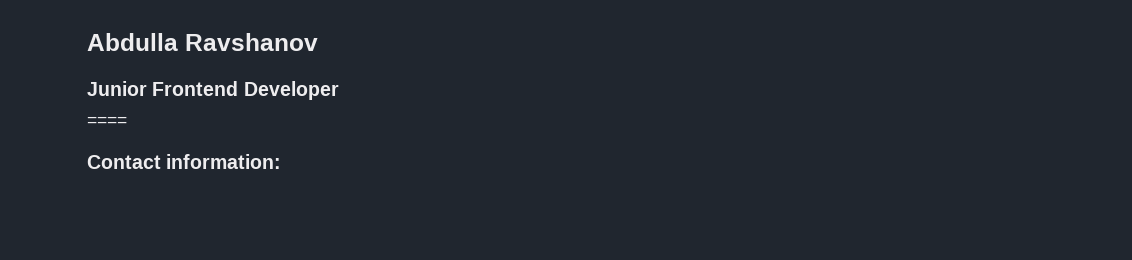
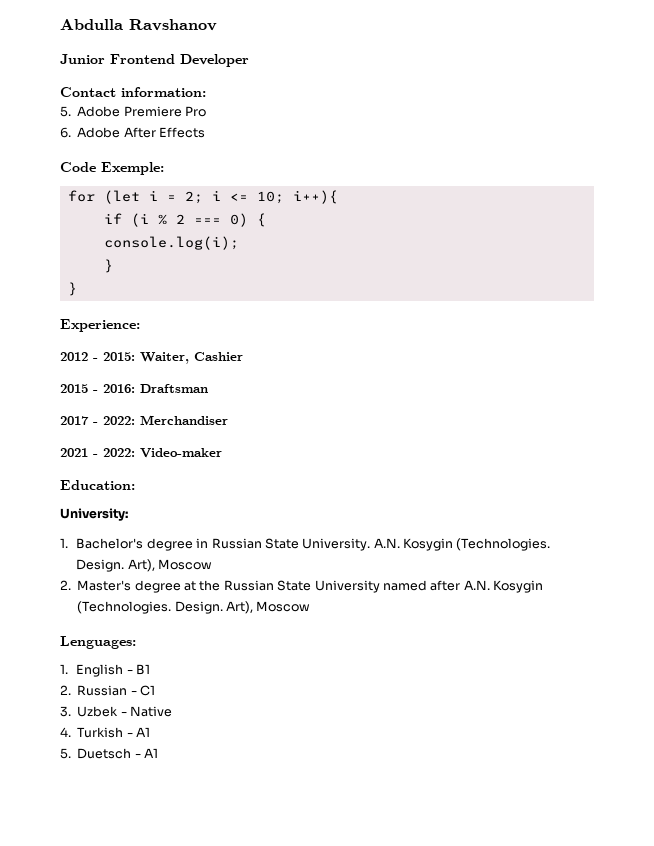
- ====
+ 5. Adobe Premiere Pro
+ 6. Adobe After Effects
+ Code Exemple:
+ for (let i = 2; i <= 10; i++){
+ if (i % 2 === 0) {
+ console.log(i);
+ }
+ }
+ Experience:
+ 2012 - 2015: Waiter, Cashier
+ 2015 - 2016: Draftsman
+ 2017 - 2022: Merchandiser
+ 2021 - 2022: Video-maker
+ Education:
+ University:
+ 1. Bachelor's degree in Russian State University. A.N. Kosygin (Technologies. Design. Art), Moscow
+ 2. Master's degree at the Russian State University named after A.N. Kosygin (Technologies. Design. Art), Moscow
+ Lenguages:
+ 1. English - B1
+ 2. Russian - C1
+ 3. Uzbek - Native
+ 4. Turkish - A1
+ 5. Duetsch - A1

